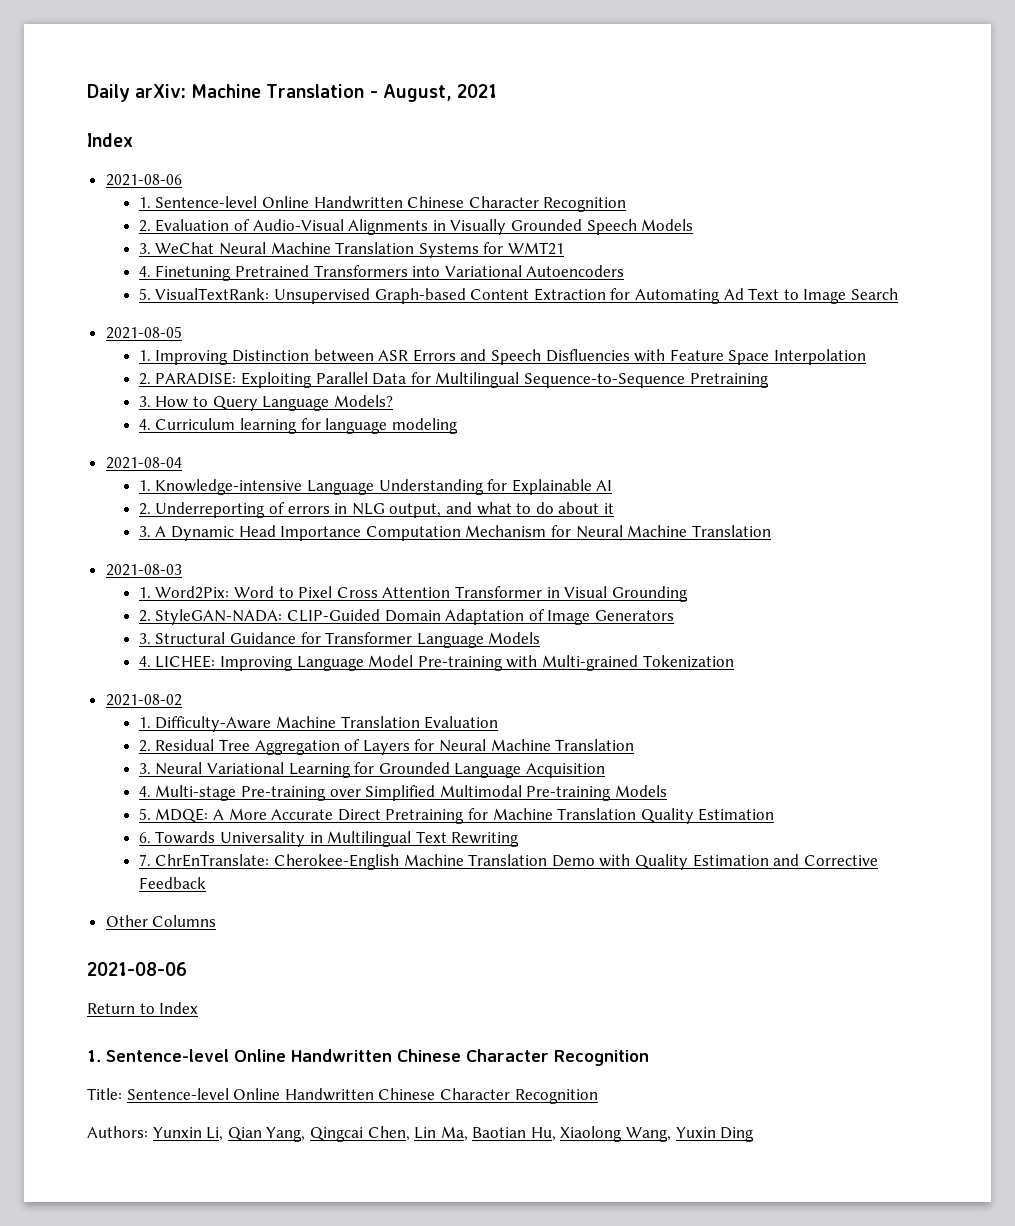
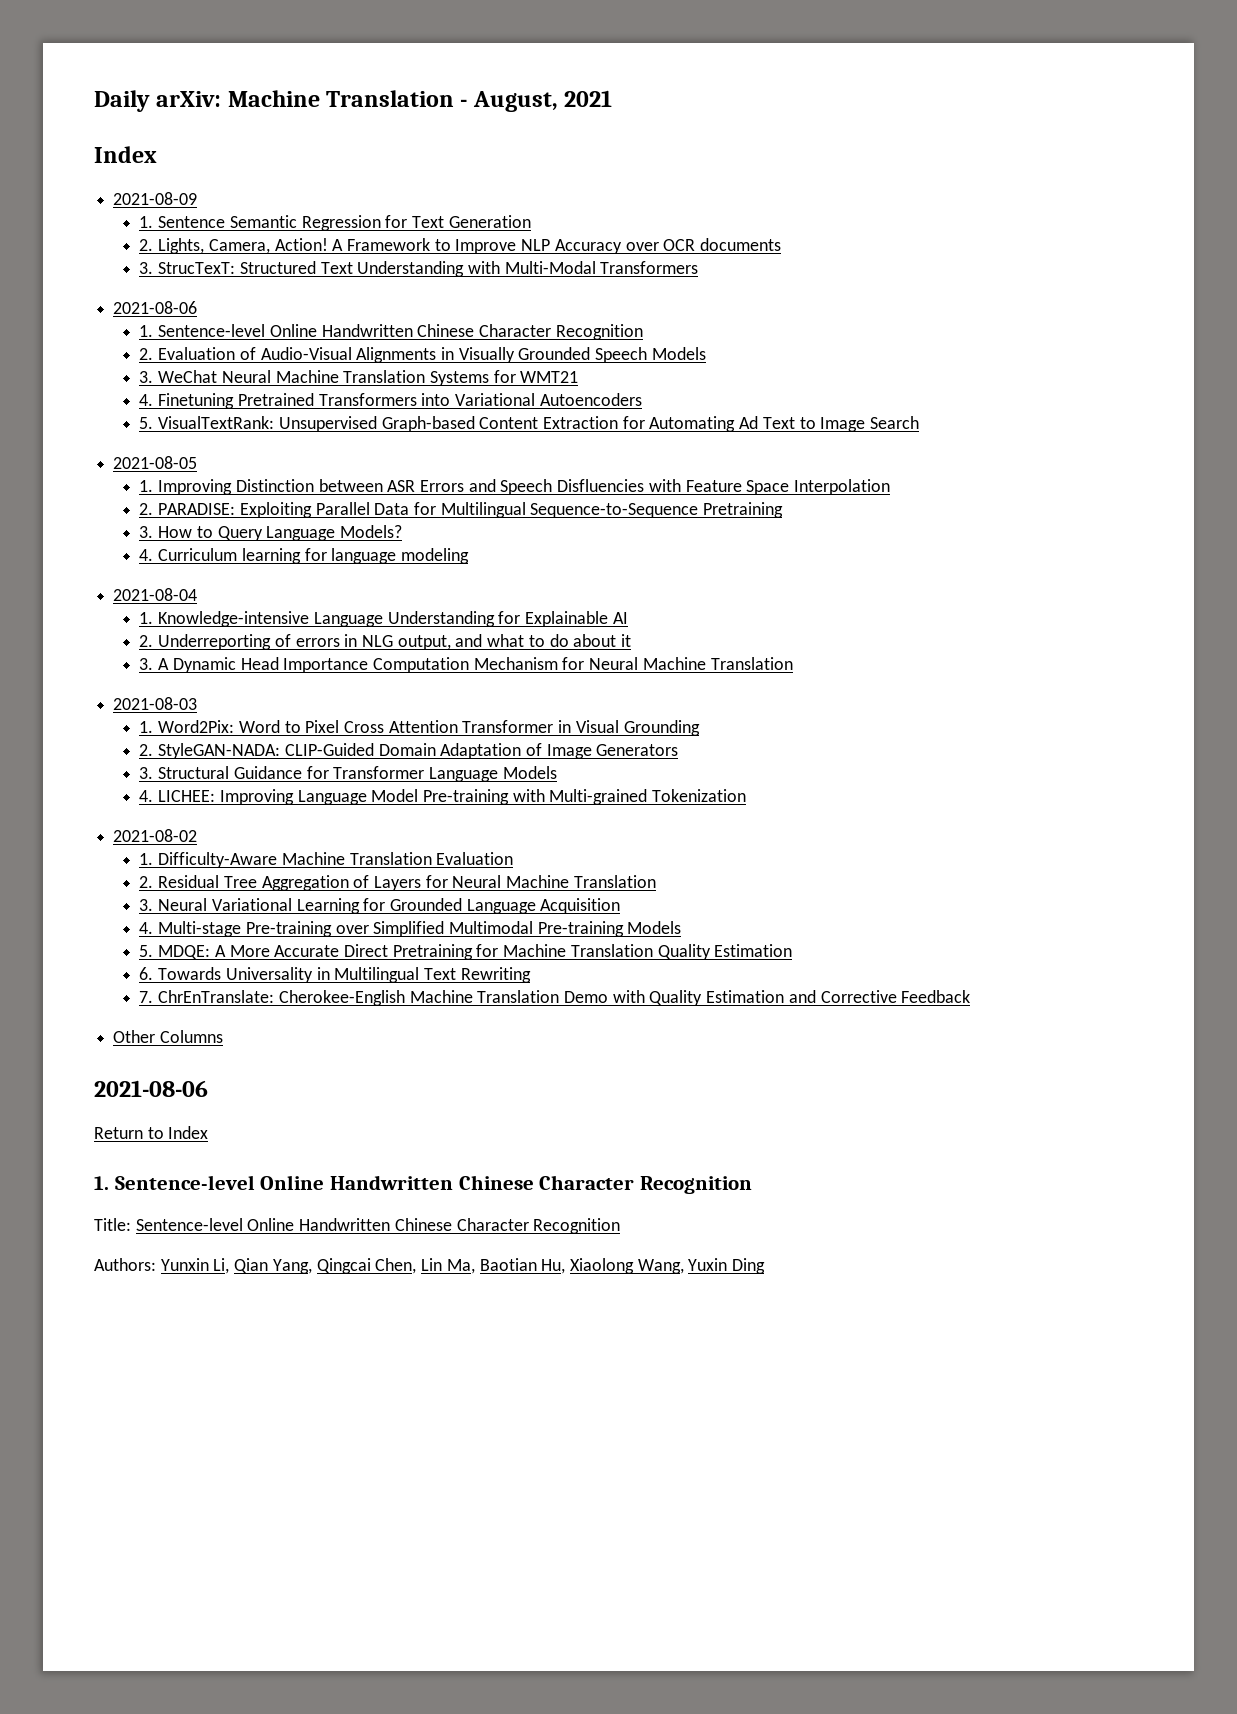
+ 2021-08-09
+ 1. Sentence Semantic Regression for Text Generation
+ 2. Lights, Camera, Action! A Framework to Improve NLP Accuracy over OCR documents
+ 3. StrucTexT: Structured Text Understanding with Multi-Modal Transformers

